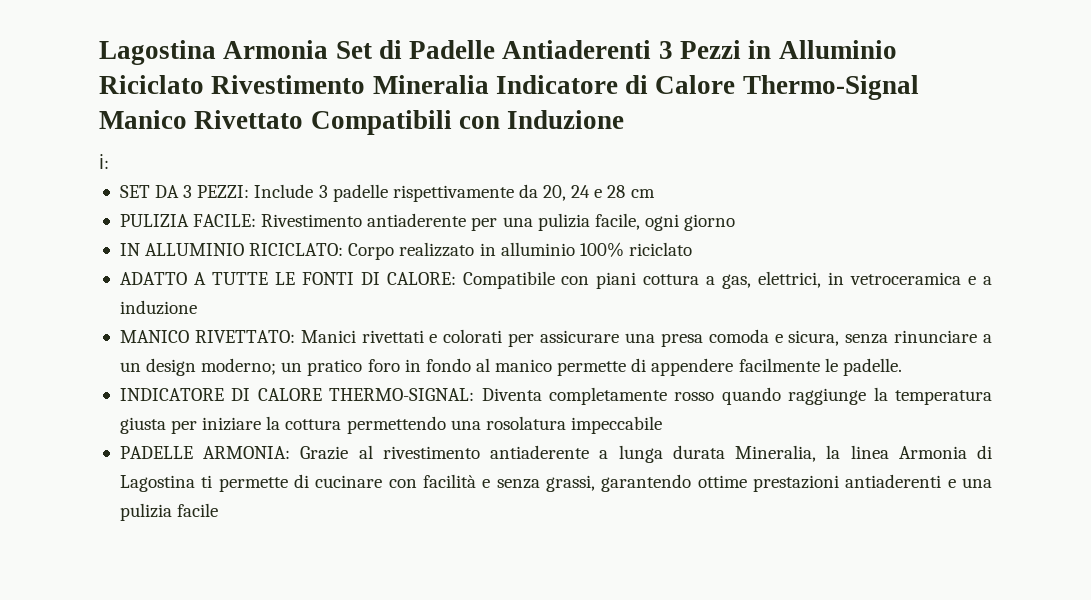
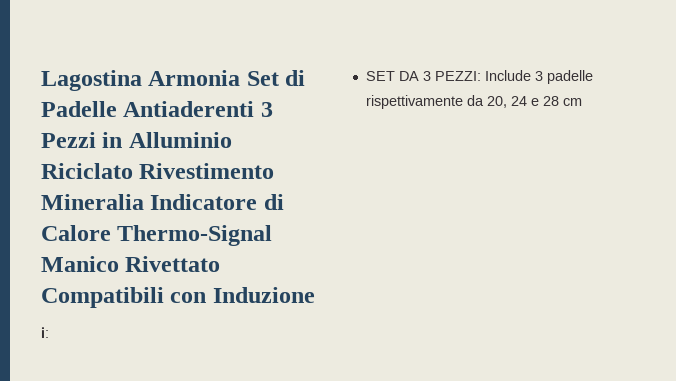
- PULIZIA FACILE: Rivestimento antiaderente per una pulizia facile, ogni giorno
- IN ALLUMINIO RICICLATO: Corpo realizzato in alluminio 100% riciclato
- ADATTO A TUTTE LE FONTI DI CALORE: Compatibile con piani cottura a gas, elettrici, in vetroceramica e a induzione
- MANICO RIVETTATO: Manici rivettati e colorati per assicurare una presa comoda e sicura, senza rinunciare a un design moderno; un pratico foro in fondo al manico permette di appendere facilmente le padelle.
- INDICATORE DI CALORE THERMO-SIGNAL: Diventa completamente rosso quando raggiunge la temperatura giusta per iniziare la cottura permettendo una rosolatura impeccabile
- PADELLE ARMONIA: Grazie al rivestimento antiaderente a lunga durata Mineralia, la linea Armonia di Lagostina ti permette di cucinare con facilità e senza grassi, garantendo ottime prestazioni antiaderenti e una pulizia facile

